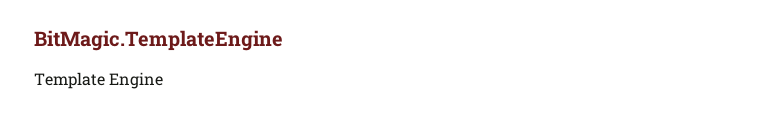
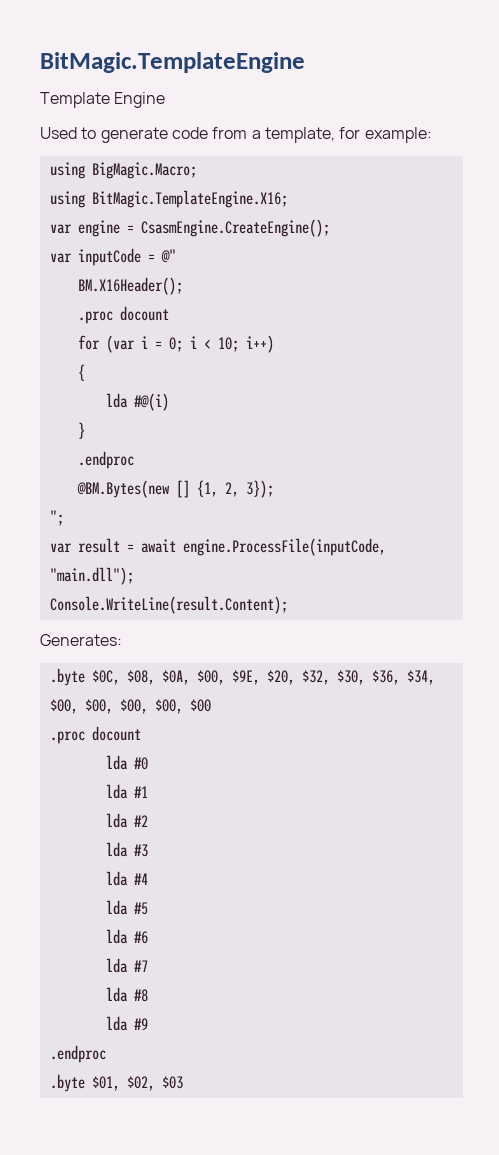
+ Used to generate code from a template, for example:
+ using BigMagic.Macro;
+ using BitMagic.TemplateEngine.X16;
+ var engine = CsasmEngine.CreateEngine();
+ var inputCode = @"
+ BM.X16Header();
+ .proc docount
+ for (var i = 0; i < 10; i++)
+ {
+ lda #@(i)
+ }
+ .endproc
+ @BM.Bytes(new [] {1, 2, 3});
+ ";
+ var result = await engine.ProcessFile(inputCode, "main.dll");
+ Console.WriteLine(result.Content);
+ Generates:
+ .byte $0C, $08, $0A, $00, $9E, $20, $32, $30, $36, $34, $00, $00, $00, $00, $00
+ .proc docount
+ lda #0
+ lda #1
+ lda #2
+ lda #3
+ lda #4
+ lda #5
+ lda #6
+ lda #7
+ lda #8
+ lda #9
+ .endproc
+ .byte $01, $02, $03

